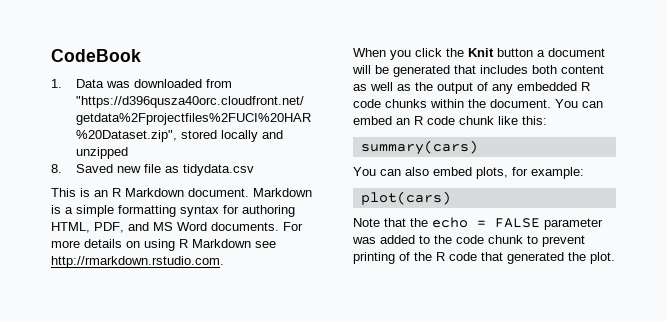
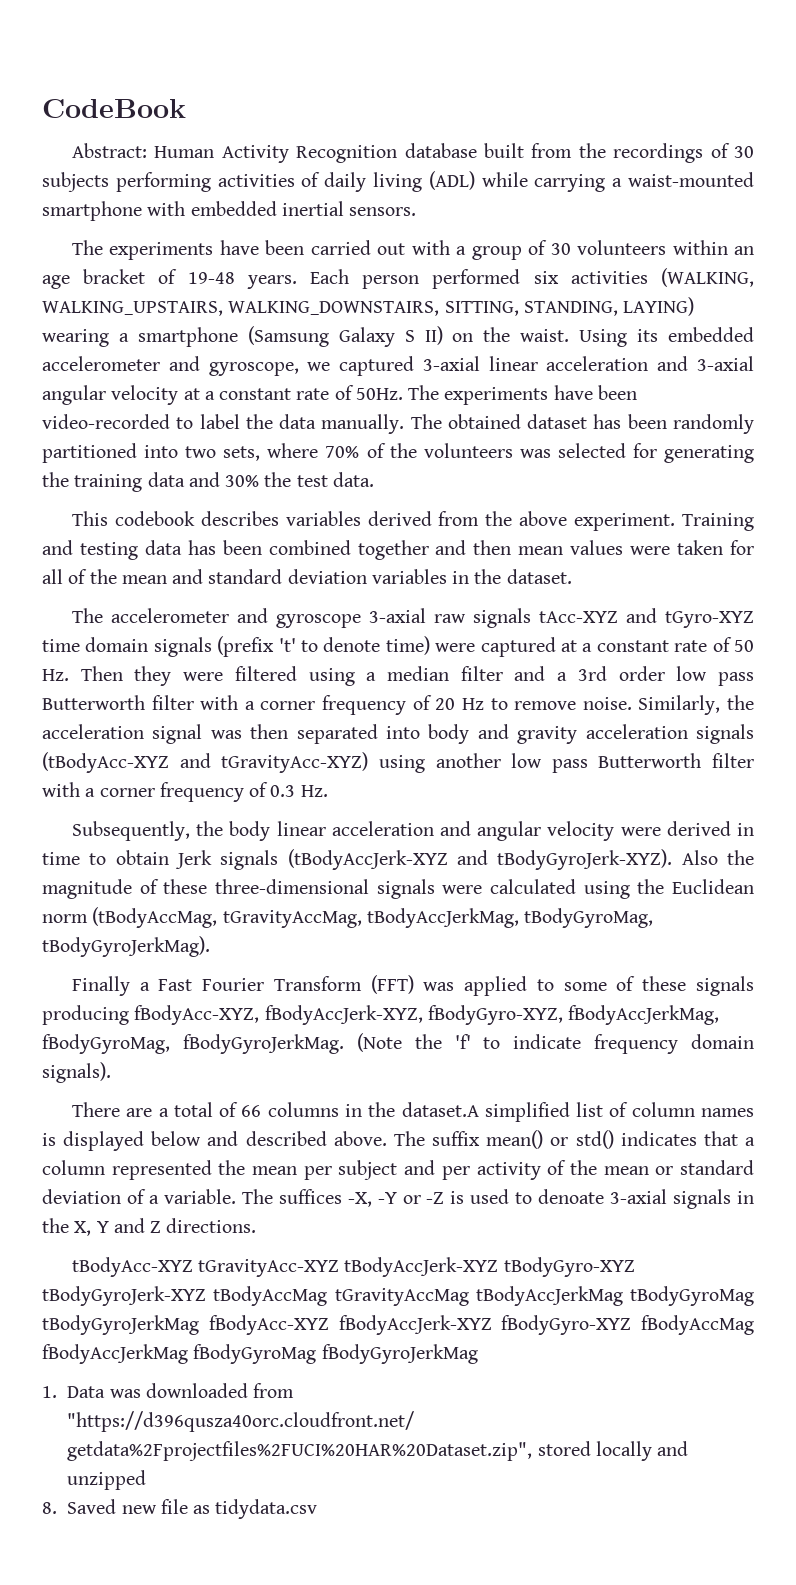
+ Abstract: Human Activity Recognition database built from the recordings of 30 subjects performing activities of daily living (ADL) while carrying a waist-mounted smartphone with embedded inertial sensors.
+ The experiments have been carried out with a group of 30 volunteers within an age bracket of 19-48 years. Each person performed six activities (WALKING, WALKING_UPSTAIRS, WALKING_DOWNSTAIRS, SITTING, STANDING, LAYING) wearing a smartphone (Samsung Galaxy S II) on the waist. Using its embedded accelerometer and gyroscope, we captured 3-axial linear acceleration and 3-axial angular velocity at a constant rate of 50Hz. The experiments have been video-recorded to label the data manually. The obtained dataset has been randomly partitioned into two sets, where 70% of the volunteers was selected for generating the training data and 30% the test data.
+ This codebook describes variables derived from the above experiment. Training and testing data has been combined together and then mean values were taken for all of the mean and standard deviation variables in the dataset.
+ The accelerometer and gyroscope 3-axial raw signals tAcc-XYZ and tGyro-XYZ time domain signals (prefix 't' to denote time) were captured at a constant rate of 50 Hz. Then they were filtered using a median filter and a 3rd order low pass Butterworth filter with a corner frequency of 20 Hz to remove noise. Similarly, the acceleration signal was then separated into body and gravity acceleration signals (tBodyAcc-XYZ and tGravityAcc-XYZ) using another low pass Butterworth filter with a corner frequency of 0.3 Hz.
+ Subsequently, the body linear acceleration and angular velocity were derived in time to obtain Jerk signals (tBodyAccJerk-XYZ and tBodyGyroJerk-XYZ). Also the magnitude of these three-dimensional signals were calculated using the Euclidean norm (tBodyAccMag, tGravityAccMag, tBodyAccJerkMag, tBodyGyroMag, tBodyGyroJerkMag).
+ Finally a Fast Fourier Transform (FFT) was applied to some of these signals producing fBodyAcc-XYZ, fBodyAccJerk-XYZ, fBodyGyro-XYZ, fBodyAccJerkMag, fBodyGyroMag, fBodyGyroJerkMag. (Note the 'f' to indicate frequency domain signals).
+ There are a total of 66 columns in the dataset.A simplified list of column names is displayed below and described above. The suffix mean() or std() indicates that a column represented the mean per subject and per activity of the mean or standard deviation of a variable. The suffices -X, -Y or -Z is used to denoate 3-axial signals in the X, Y and Z directions.
+ tBodyAcc-XYZ tGravityAcc-XYZ tBodyAccJerk-XYZ tBodyGyro-XYZ tBodyGyroJerk-XYZ tBodyAccMag tGravityAccMag tBodyAccJerkMag tBodyGyroMag tBodyGyroJerkMag fBodyAcc-XYZ fBodyAccJerk-XYZ fBodyGyro-XYZ fBodyAccMag fBodyAccJerkMag fBodyGyroMag fBodyGyroJerkMag
- This is an R Markdown document. Markdown is a simple formatting syntax for authoring HTML, PDF, and MS Word documents. For more details on using R Markdown see http://rmarkdown.rstudio.com.
- When you click the Knit button a document will be generated that includes both content as well as the output of any embedded R code chunks within the document. You can embed an R code chunk like this:
- summary(cars)
- You can also embed plots, for example:
- plot(cars)
- Note that the echo = FALSE parameter was added to the code chunk to prevent printing of the R code that generated the plot.

